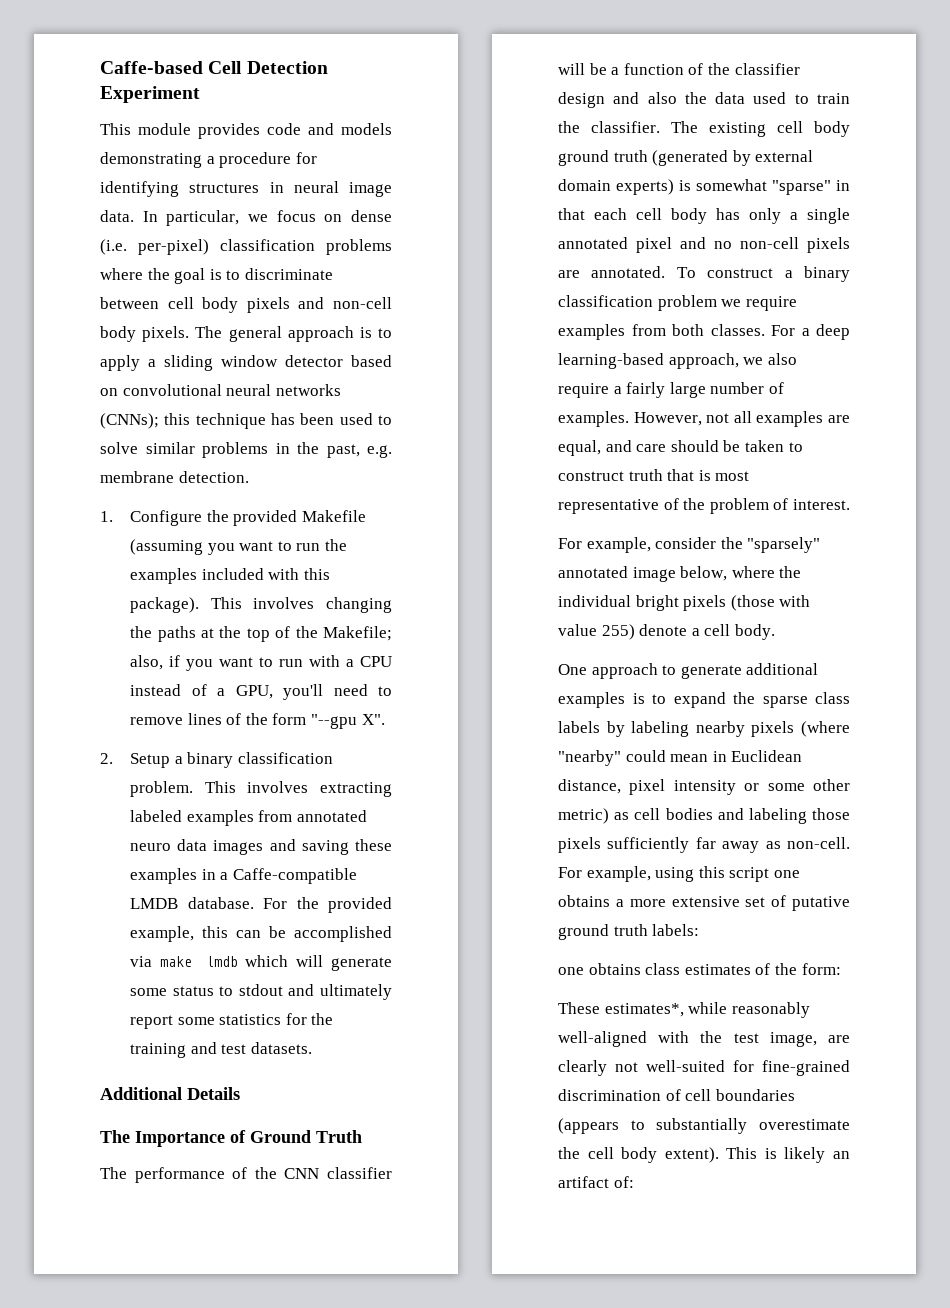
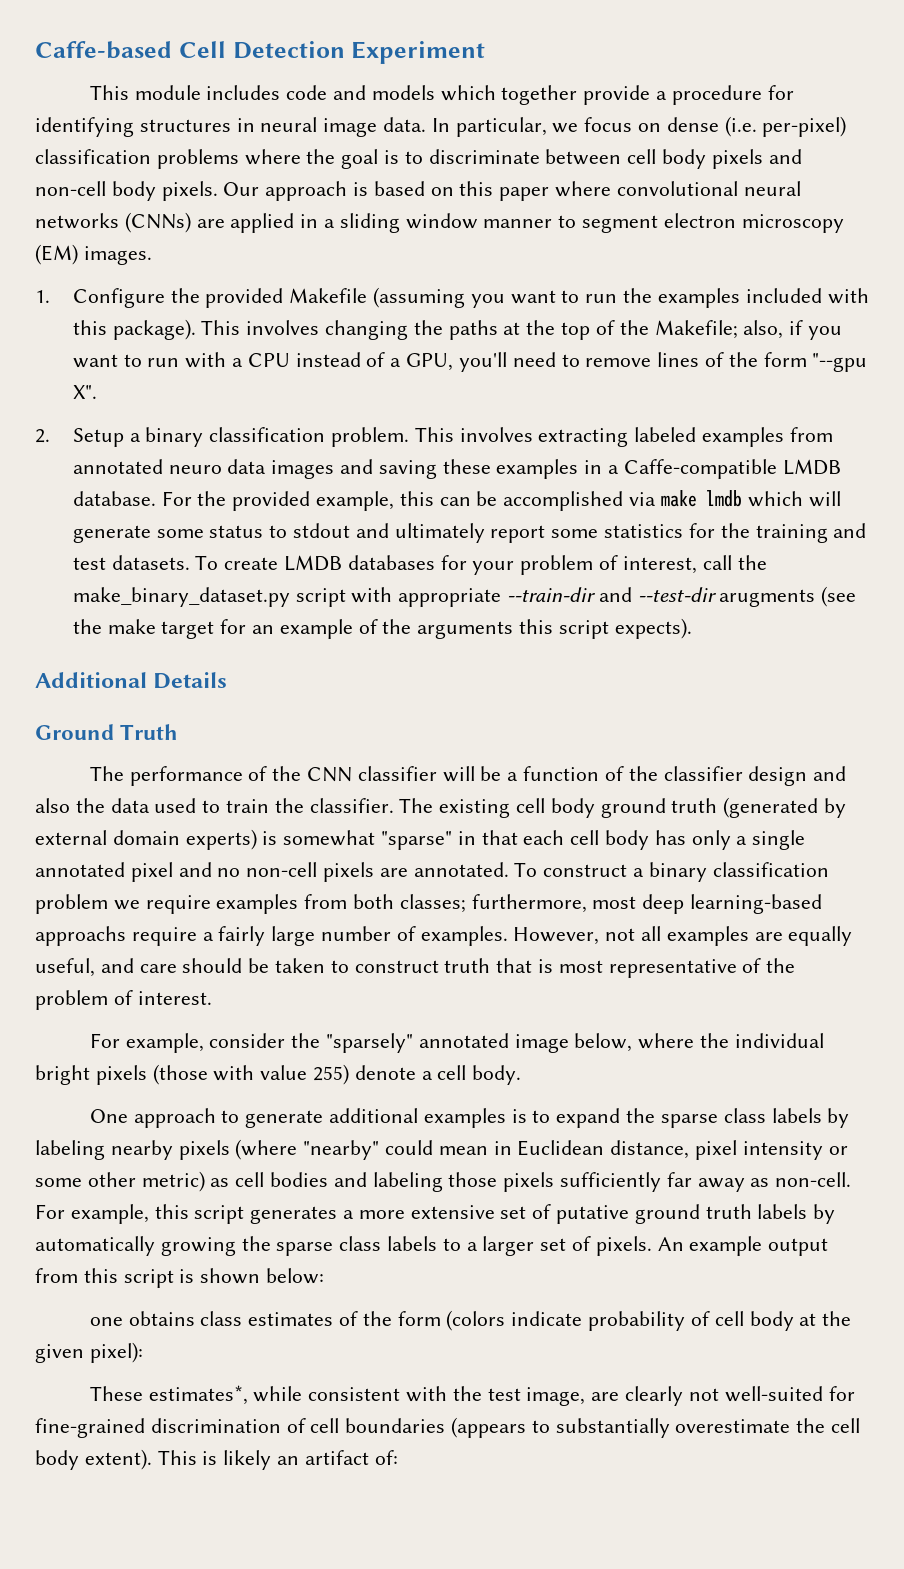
- This module provides code and models demonstrating a procedure for identifying structures in neural image data.
+ This module includes code and models which together provide a procedure for identifying structures in neural image data.
- The general approach is to apply a sliding window detector based on convolutional neural networks (CNNs); this technique has been used to solve similar problems in the past, e.g. membrane detection.
+ Our approach is based on this paper where convolutional neural networks (CNNs) are applied in a sliding window manner to segment electron microscopy (EM) images.
+ To create LMDB databases for your problem of interest, call the make_binary_dataset.py script with appropriate --train-dir and --test-dir arugments (see the make target for an example of the arguments this script expects).
- The Importance of Ground Truth
+ Ground Truth
- To construct a binary classification problem we require examples from both classes. For a deep learning-based approach, we also require a fairly large number of examples.
+ To construct a binary classification problem we require examples from both classes; furthermore, most deep learning-based approachs require a fairly large number of examples.
- However, not all examples are equal, and care should be taken to construct truth that is most representative of the problem of interest.
+ However, not all examples are equally useful, and care should be taken to construct truth that is most representative of the problem of interest.
- For example, using this script one obtains a more extensive set of putative ground truth labels:
+ For example, this script generates a more extensive set of putative ground truth labels by automatically growing the sparse class labels to a larger set of pixels. An example output from this script is shown below:
- one obtains class estimates of the form:
+ one obtains class estimates of the form (colors indicate probability of cell body at the given pixel):
- These estimates*, while reasonably well-aligned with the test image, are clearly not well-suited for fine-grained discrimination of cell boundaries (appears to substantially overestimate the cell body extent).
+ These estimates*, while consistent with the test image, are clearly not well-suited for fine-grained discrimination of cell boundaries (appears to substantially overestimate the cell body extent).

